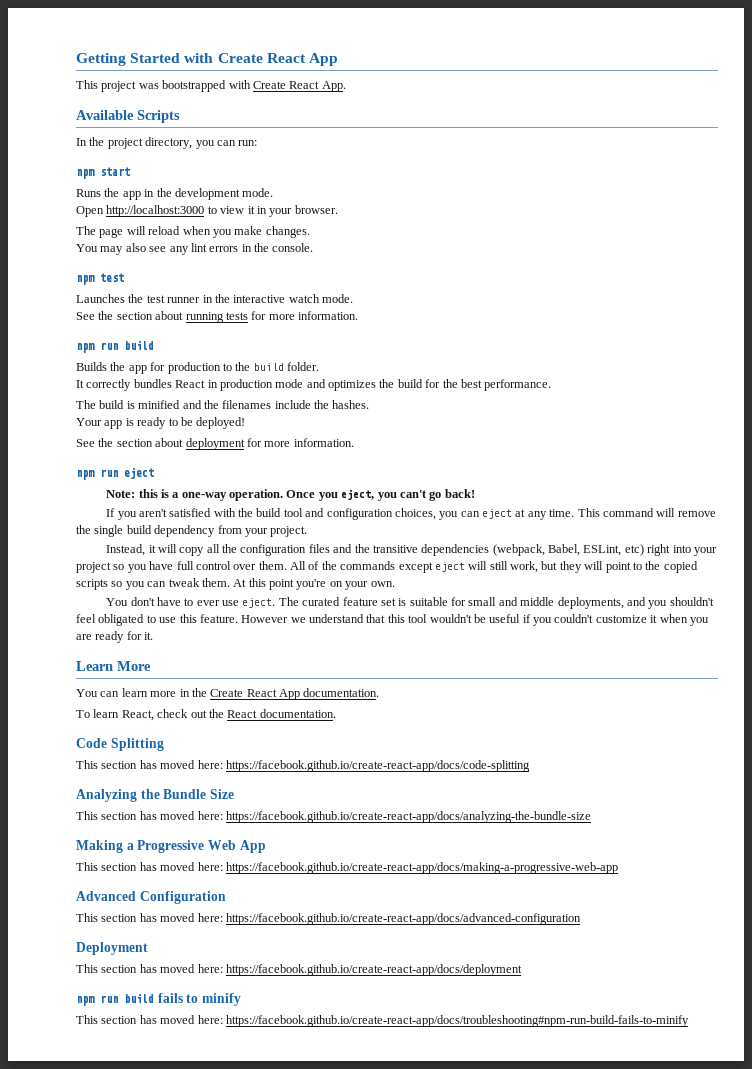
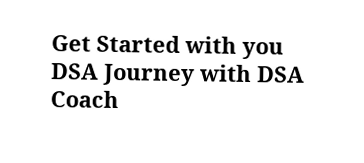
- Getting Started with Create React App
- This project was bootstrapped with Create React App.
- Available Scripts
- In the project directory, you can run:
- npm start
- Runs the app in the development mode.
- Open http://localhost:3000 to view it in your browser.
- The page will reload when you make changes.
- You may also see any lint errors in the console.
- npm test
- Launches the test runner in the interactive watch mode.
- See the section about running tests for more information.
- npm run build
- Builds the app for production to the build folder.
- It correctly bundles React in production mode and optimizes the build for the best performance.
- The build is minified and the filenames include the hashes.
- Your app is ready to be deployed!
- See the section about deployment for more information.
- npm run eject
- Note: this is a one-way operation. Once you eject, you can't go back!
- If you aren't satisfied with the build tool and configuration choices, you can eject at any time. This command will remove the single build dependency from your project.
- Instead, it will copy all the configuration files and the transitive dependencies (webpack, Babel, ESLint, etc) right into your project so you have full control over them. All of the commands except eject will still work, but they will point to the copied scripts so you can tweak them. At this point you're on your own.
- You don't have to ever use eject. The curated feature set is suitable for small and middle deployments, and you shouldn't feel obligated to use this feature. However we understand that this tool wouldn't be useful if you couldn't customize it when you are ready for it.
- Learn More
- You can learn more in the Create React App documentation.
- To learn React, check out the React documentation.
- Code Splitting
- This section has moved here: https://facebook.github.io/create-react-app/docs/code-splitting
- Analyzing the Bundle Size
- This section has moved here: https://facebook.github.io/create-react-app/docs/analyzing-the-bundle-size
- Making a Progressive Web App
- This section has moved here: https://facebook.github.io/create-react-app/docs/making-a-progressive-web-app
- Advanced Configuration
- This section has moved here: https://facebook.github.io/create-react-app/docs/advanced-configuration
- Deployment
- This section has moved here: https://facebook.github.io/create-react-app/docs/deployment
- npm run build fails to minify
- This section has moved here: https://facebook.github.io/create-react-app/docs/troubleshooting#npm-run-build-fails-to-minify
+ Get Started with you DSA Journey with DSA Coach

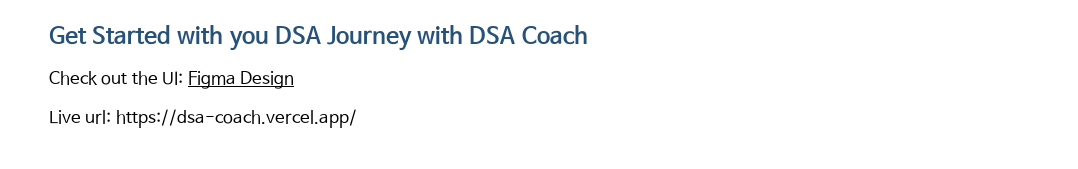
+ Check out the UI: Figma Design
+ Live url: https://dsa-coach.vercel.app/

